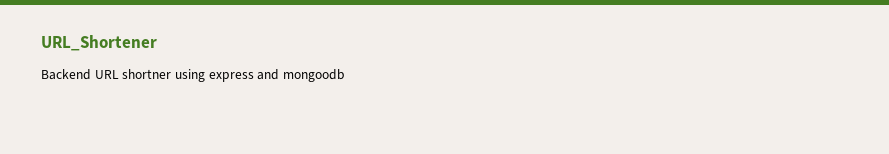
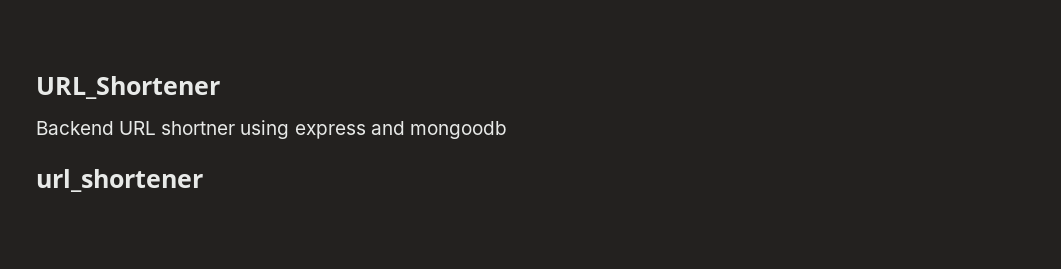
+ url_shortener

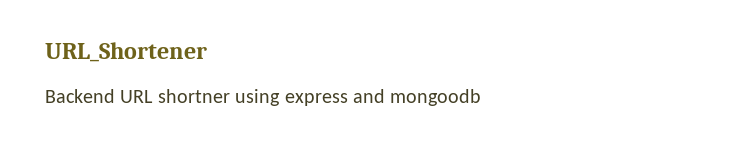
- url_shortener

